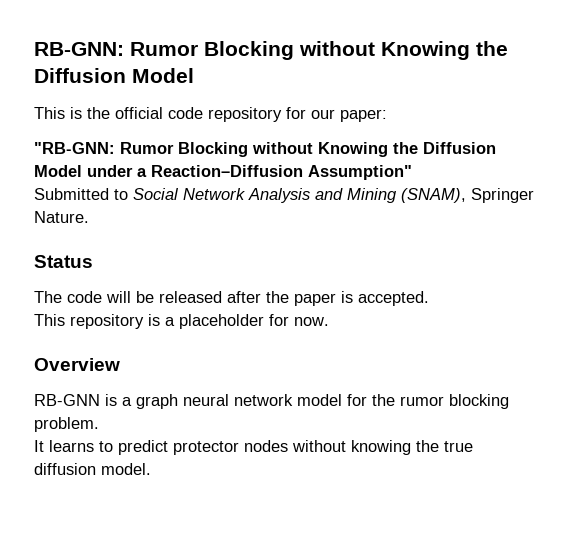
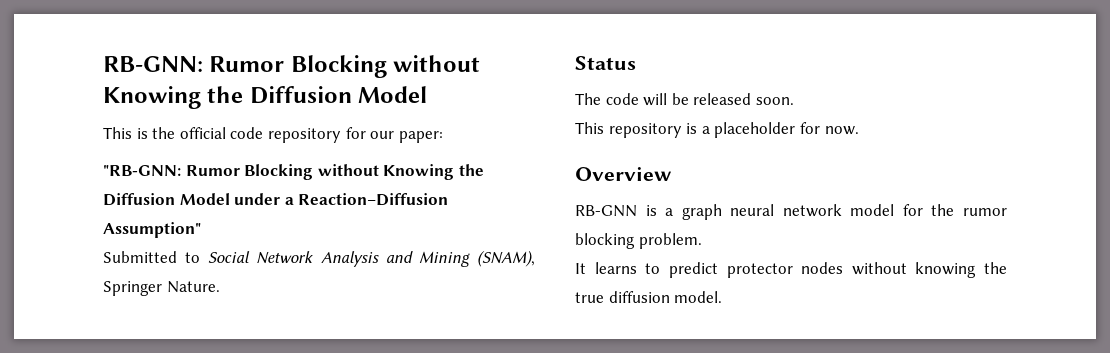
- The code will be released after the paper is accepted.
+ The code will be released soon.

